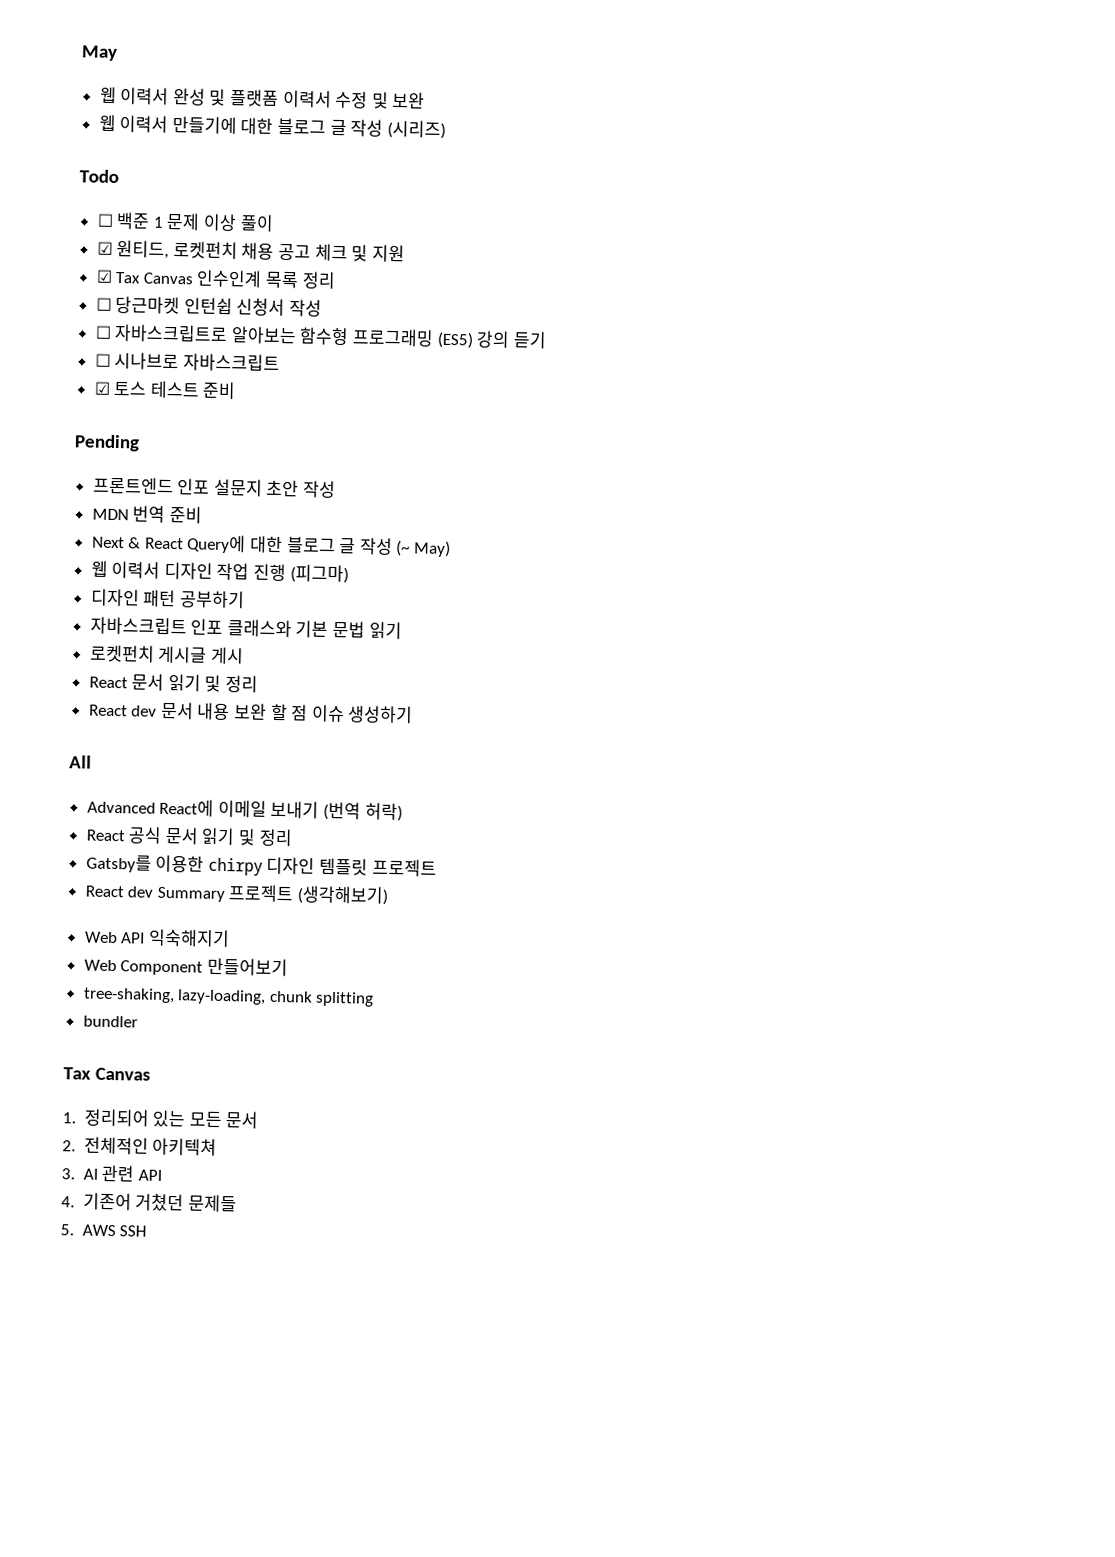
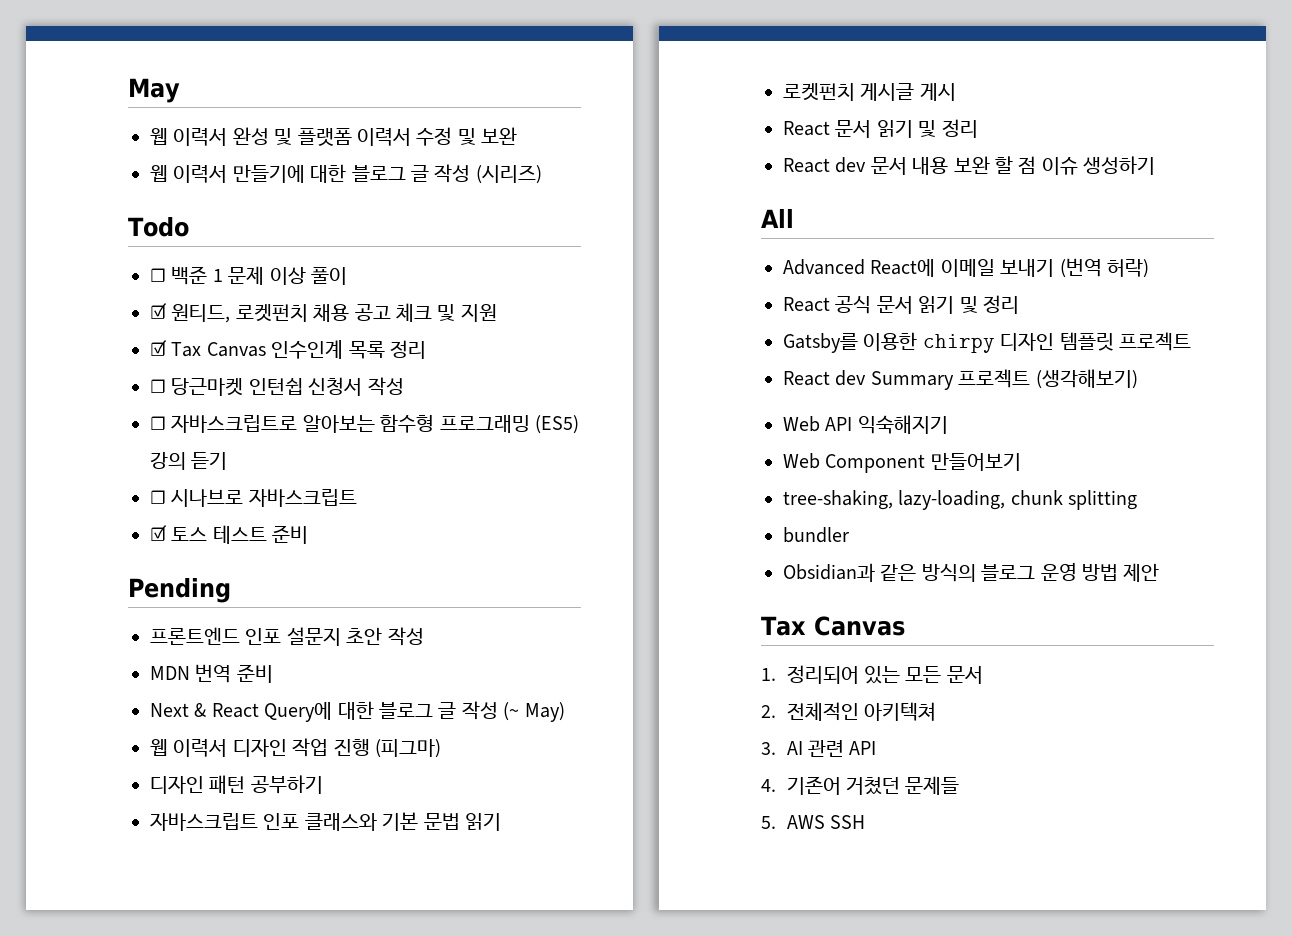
+ Obsidian과 같은 방식의 블로그 운영 방법 제안

